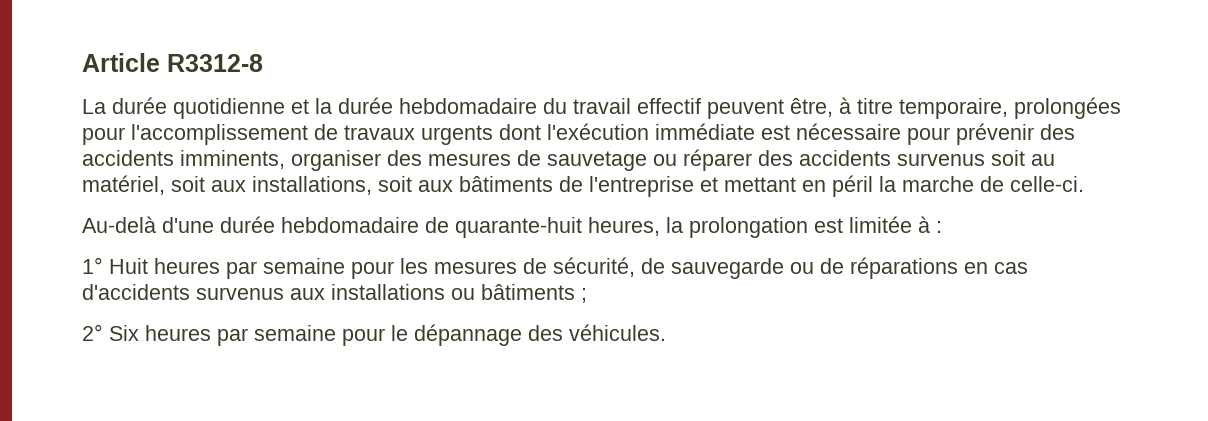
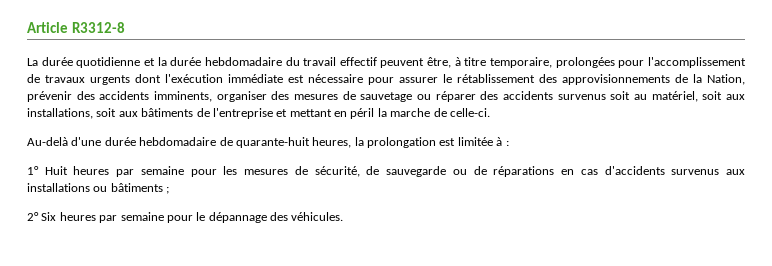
- La durée quotidienne et la durée hebdomadaire du travail effectif peuvent être, à titre temporaire, prolongées pour l'accomplissement de travaux urgents dont l'exécution immédiate est nécessaire pour prévenir des accidents imminents, organiser des mesures de sauvetage ou réparer des accidents survenus soit au matériel, soit aux installations, soit aux bâtiments de l'entreprise et mettant en péril la marche de celle-ci.
+ La durée quotidienne et la durée hebdomadaire du travail effectif peuvent être, à titre temporaire, prolongées pour l'accomplissement de travaux urgents dont l'exécution immédiate est nécessaire pour assurer le rétablissement des approvisionnements de la Nation, prévenir des accidents imminents, organiser des mesures de sauvetage ou réparer des accidents survenus soit au matériel, soit aux installations, soit aux bâtiments de l'entreprise et mettant en péril la marche de celle-ci.

